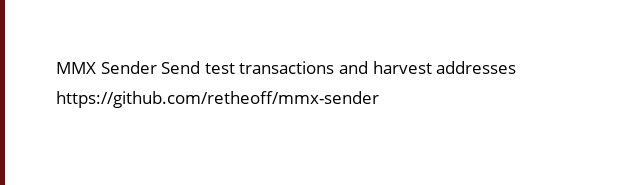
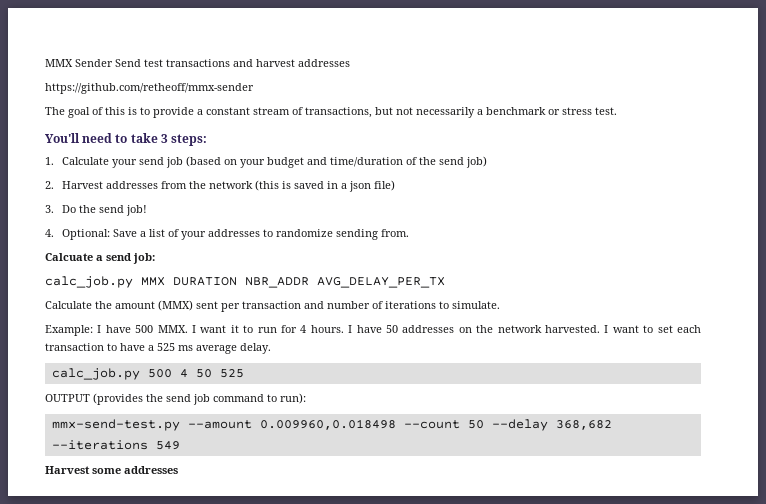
+ The goal of this is to provide a constant stream of transactions, but not necessarily a benchmark or stress test.
+ You'll need to take 3 steps:
+ 1. Calculate your send job (based on your budget and time/duration of the send job)
+ 2. Harvest addresses from the network (this is saved in a json file)
+ 3. Do the send job!
+ 4. Optional: Save a list of your addresses to randomize sending from.
+ Calcuate a send job:
+ calc_job.py MMX DURATION NBR_ADDR AVG_DELAY_PER_TX
+ Calculate the amount (MMX) sent per transaction and number of iterations to simulate.
+ Example: I have 500 MMX. I want it to run for 4 hours. I have 50 addresses on the network harvested. I want to set each transaction to have a 525 ms average delay.
+ calc_job.py 500 4 50 525
+ OUTPUT (provides the send job command to run):
+ mmx-send-test.py --amount 0.009960,0.018498 --count 50 --delay 368,682 --iterations 549
+ Harvest some addresses

